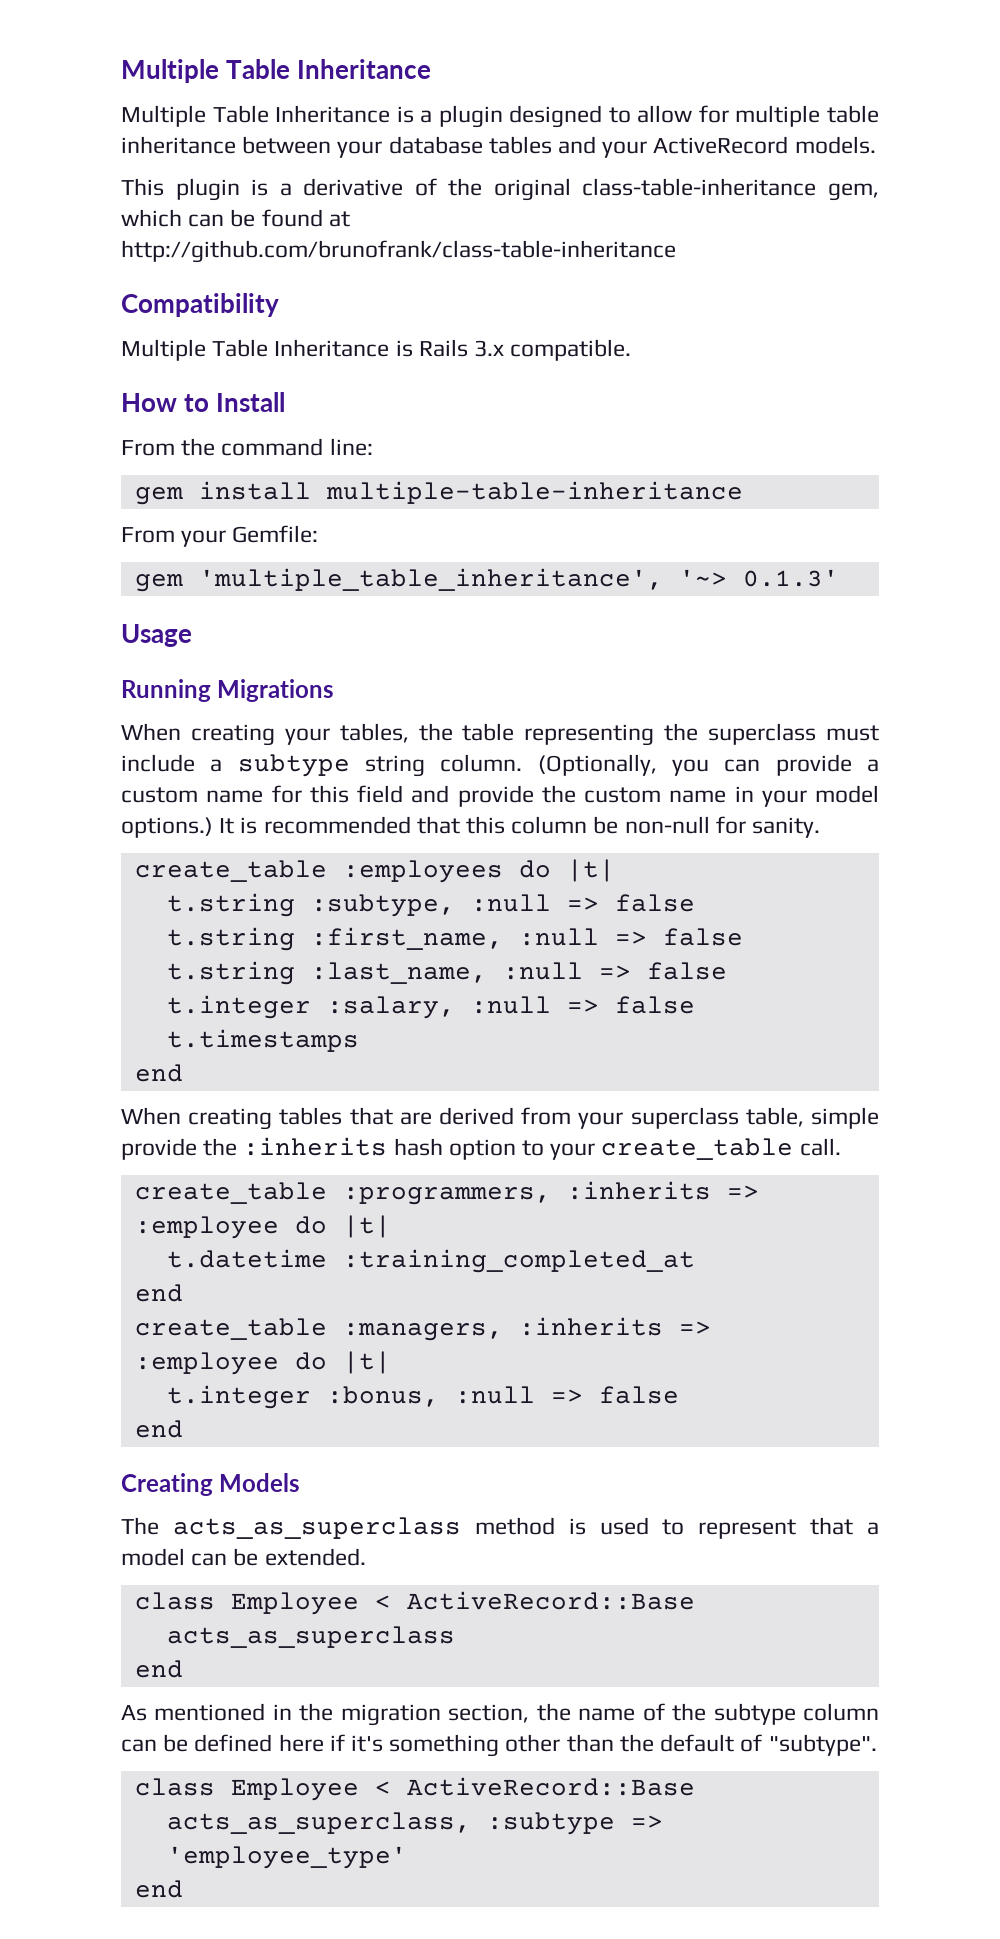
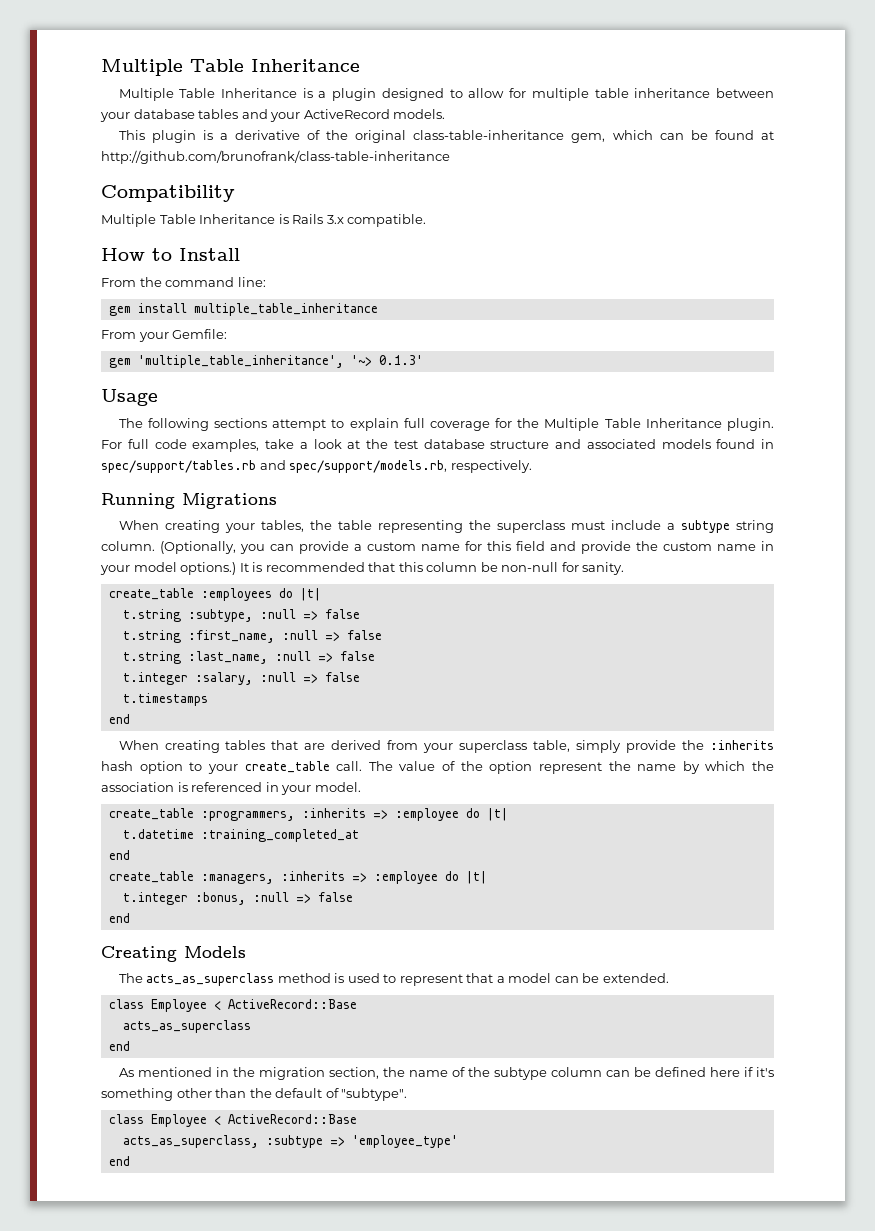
- gem install multiple-table-inheritance
+ gem install multiple_table_inheritance
+ The following sections attempt to explain full coverage for the Multiple Table Inheritance plugin. For full code examples, take a look at the test database structure and associated models found in spec/support/tables.rb and spec/support/models.rb, respectively.
- When creating tables that are derived from your superclass table, simple provide the :inherits hash option to your create_table call.
+ When creating tables that are derived from your superclass table, simply provide the :inherits hash option to your create_table call. The value of the option represent the name by which the association is referenced in your model.

